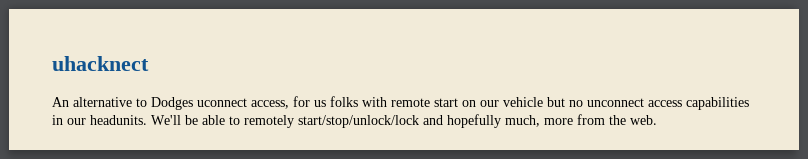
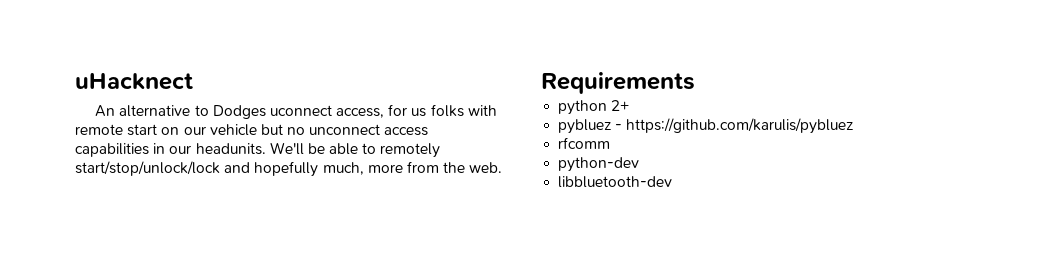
- uhacknect
+ uHacknect
+ Requirements
+ python 2+
+ pybluez - https://github.com/karulis/pybluez
+ rfcomm
+ python-dev
+ libbluetooth-dev

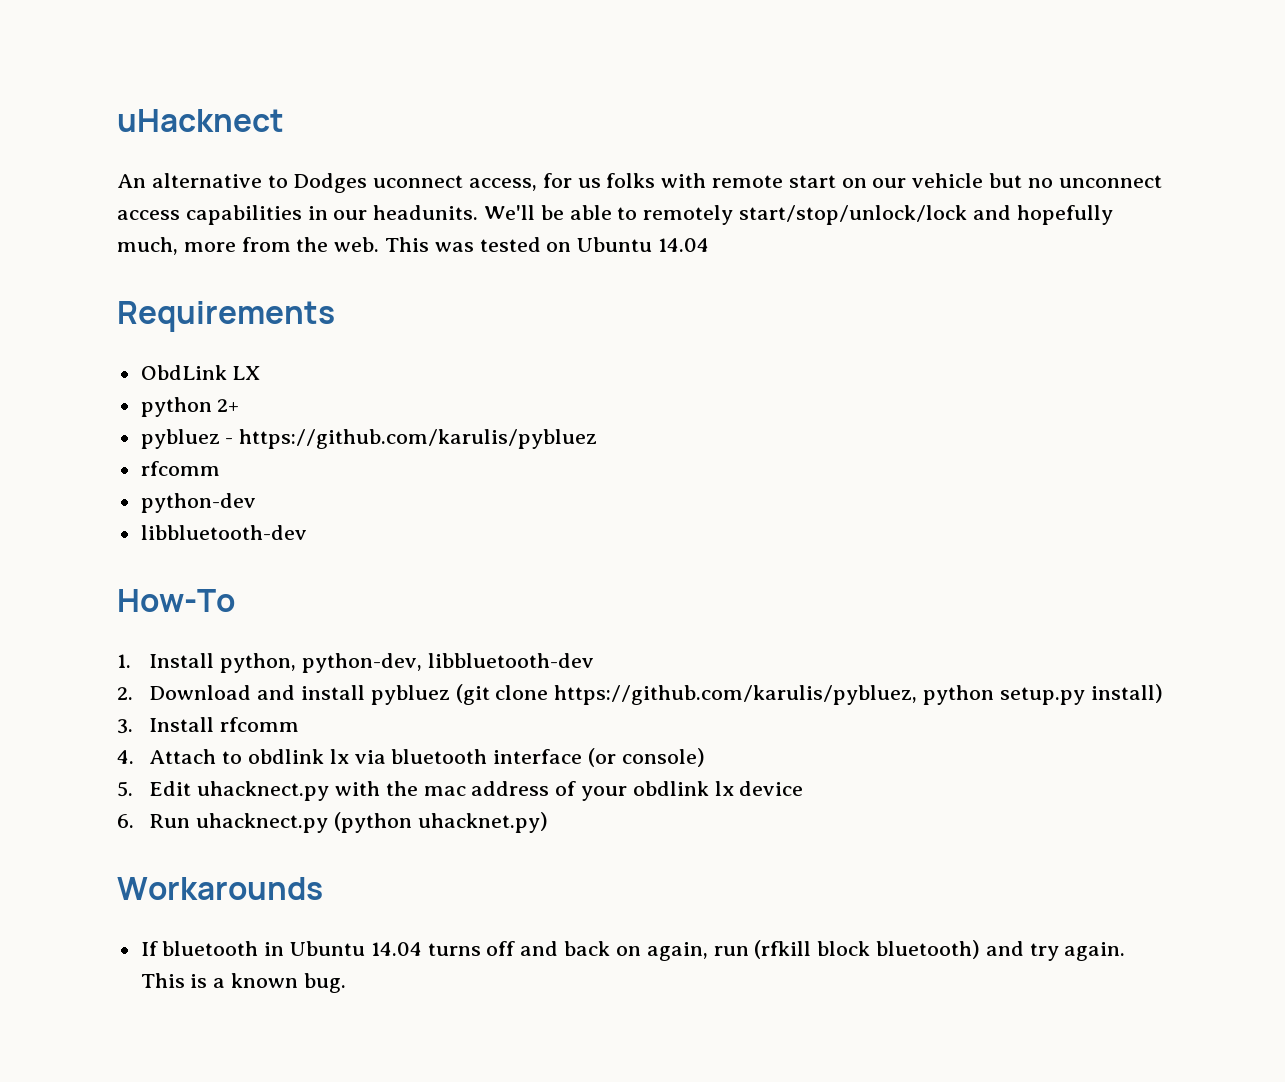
+ This was tested on Ubuntu 14.04
+ ObdLink LX
+ How-To
+ 1. Install python, python-dev, libbluetooth-dev
+ 2. Download and install pybluez (git clone https://github.com/karulis/pybluez, python setup.py install)
+ 3. Install rfcomm
+ 4. Attach to obdlink lx via bluetooth interface (or console)
+ 5. Edit uhacknect.py with the mac address of your obdlink lx device
+ 6. Run uhacknect.py (python uhacknet.py)
+ Workarounds
+ If bluetooth in Ubuntu 14.04 turns off and back on again, run (rfkill block bluetooth) and try again. This is a known bug.

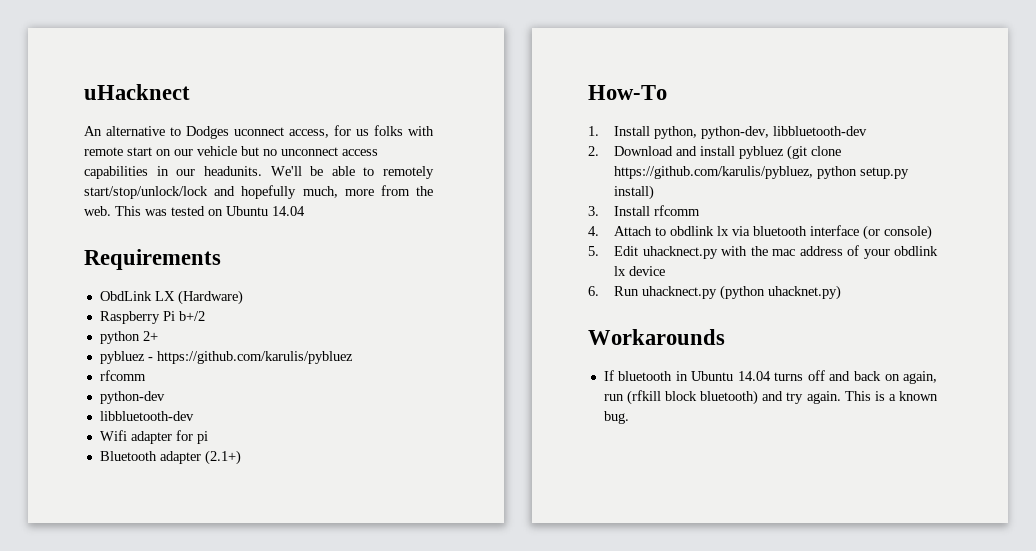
- ObdLink LX
+ ObdLink LX (Hardware)
+ Raspberry Pi b+/2
+ Wifi adapter for pi
+ Bluetooth adapter (2.1+)

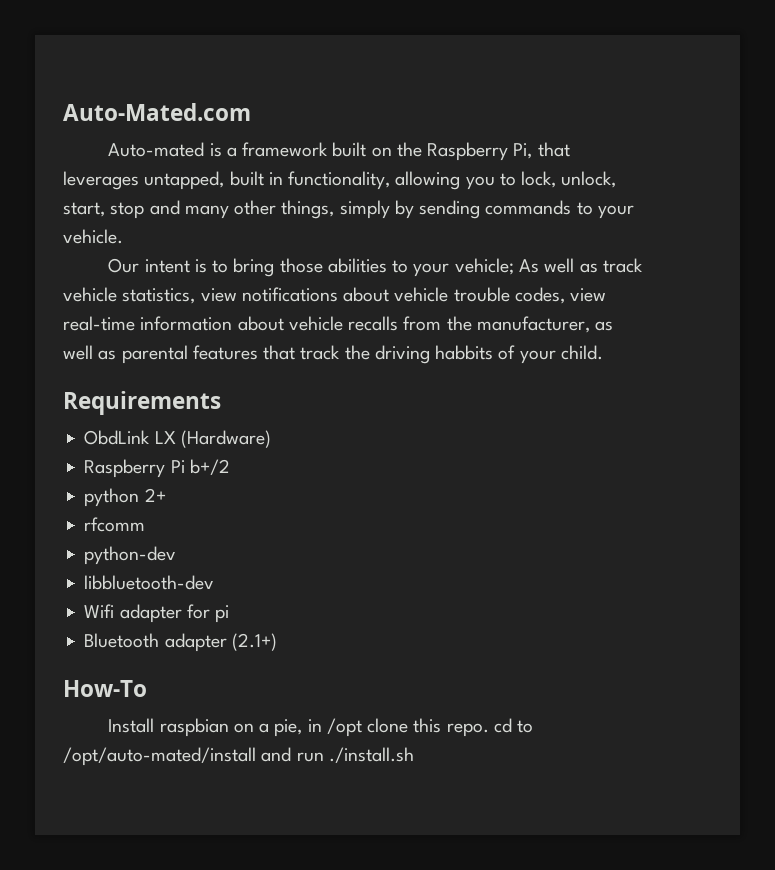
- uHacknect
- An alternative to Dodges uconnect access, for us folks with remote start on our vehicle but no unconnect access capabilities in our headunits. We'll be able to remotely start/stop/unlock/lock and hopefully much, more from the web. This was tested on Ubuntu 14.04
+ Auto-Mated.com
+ Auto-mated is a framework built on the Raspberry Pi, that leverages untapped, built in functionality, allowing you to lock, unlock, start, stop and many other things, simply by sending commands to your vehicle.
+ Our intent is to bring those abilities to your vehicle; As well as track vehicle statistics, view notifications about vehicle trouble codes, view real-time information about vehicle recalls from the manufacturer, as well as parental features that track the driving habbits of your child.
- pybluez - https://github.com/karulis/pybluez
- 1. Install python, python-dev, libbluetooth-dev
- 2. Download and install pybluez (git clone https://github.com/karulis/pybluez, python setup.py install)
- 3. Install rfcomm
- 4. Attach to obdlink lx via bluetooth interface (or console)
- 5. Edit uhacknect.py with the mac address of your obdlink lx device
- 6. Run uhacknect.py (python uhacknet.py)
- Workarounds
- If bluetooth in Ubuntu 14.04 turns off and back on again, run (rfkill block bluetooth) and try again. This is a known bug.
+ Install raspbian on a pie, in /opt clone this repo. cd to /opt/auto-mated/install and run ./install.sh

